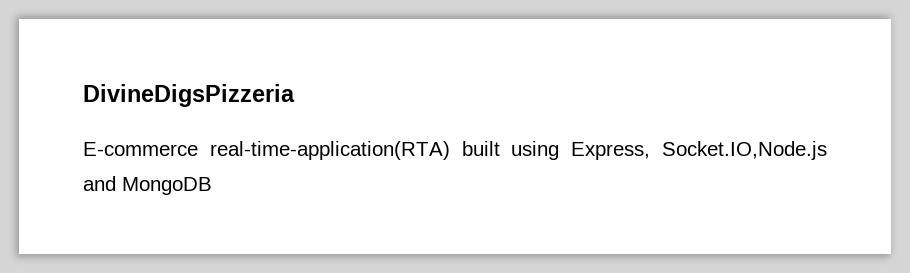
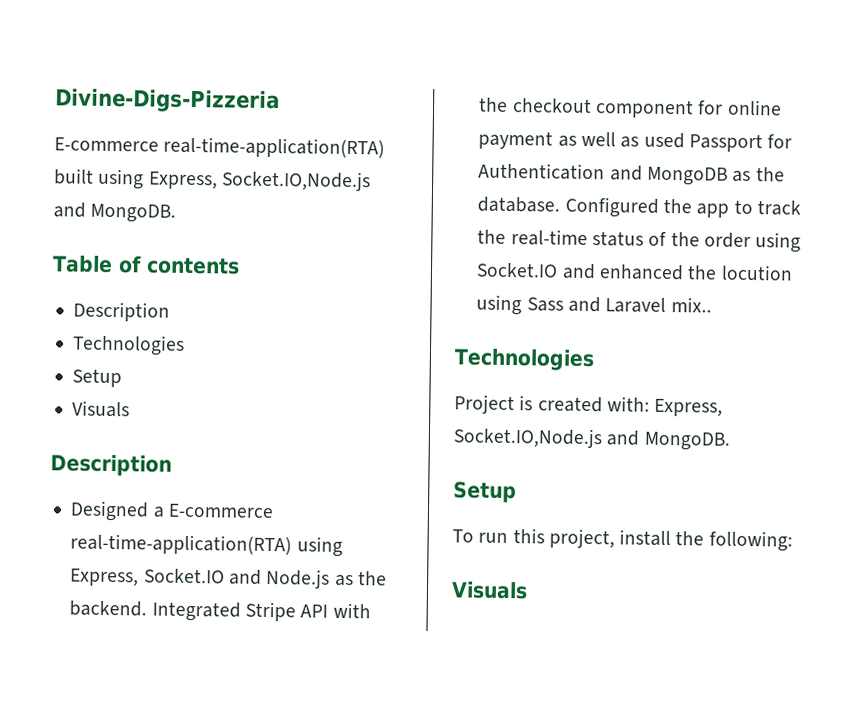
- DivineDigsPizzeria
+ Divine-Digs-Pizzeria
- E-commerce real-time-application(RTA) built using Express, Socket.IO,Node.js and MongoDB
+ E-commerce real-time-application(RTA) built using Express, Socket.IO,Node.js and MongoDB.
+ Table of contents
+ Description
+ Technologies
+ Setup
+ Visuals
+ Description
+ Designed a E-commerce real-time-application(RTA) using Express, Socket.IO and Node.js as the backend. Integrated Stripe API with the checkout component for online payment as well as used Passport for Authentication and MongoDB as the database. Configured the app to track the real-time status of the order using Socket.IO and enhanced the locution using Sass and Laravel mix..
+ Technologies
+ Project is created with: Express, Socket.IO,Node.js and MongoDB.
+ Setup
+ To run this project, install the following:
+ Visuals

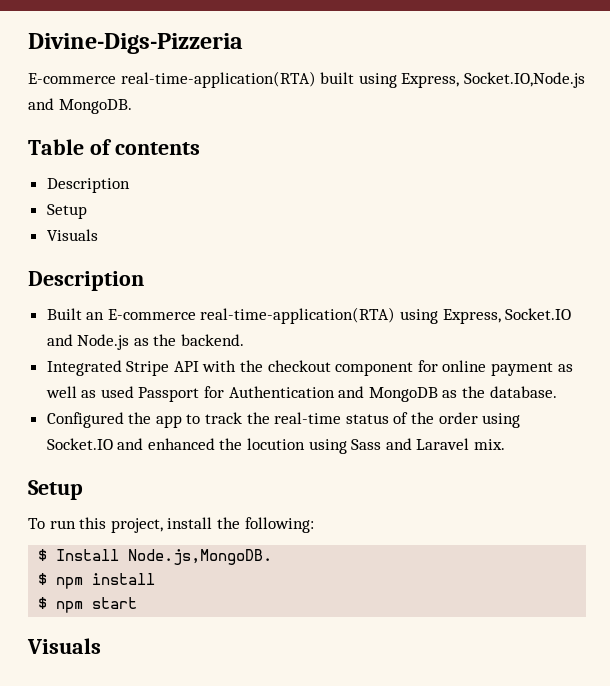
  Table of contents
  Description
- Technologies
- Designed a E-commerce real-time-application(RTA) using Express, Socket.IO and Node.js as the backend. Integrated Stripe API with the checkout component for online payment as well as used Passport for Authentication and MongoDB as the database. Configured the app to track the real-time status of the order using Socket.IO and enhanced the locution using Sass and Laravel mix..
- Technologies
- Project is created with: Express, Socket.IO,Node.js and MongoDB.
+ Built an E-commerce real-time-application(RTA) using Express, Socket.IO and Node.js as the backend.
+ Integrated Stripe API with the checkout component for online payment as well as used Passport for Authentication and MongoDB as the database.
+ Configured the app to track the real-time status of the order using Socket.IO and enhanced the locution using Sass and Laravel mix.
+ $ Install Node.js,MongoDB.
+ $ npm install
+ $ npm start

